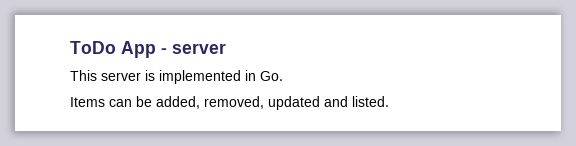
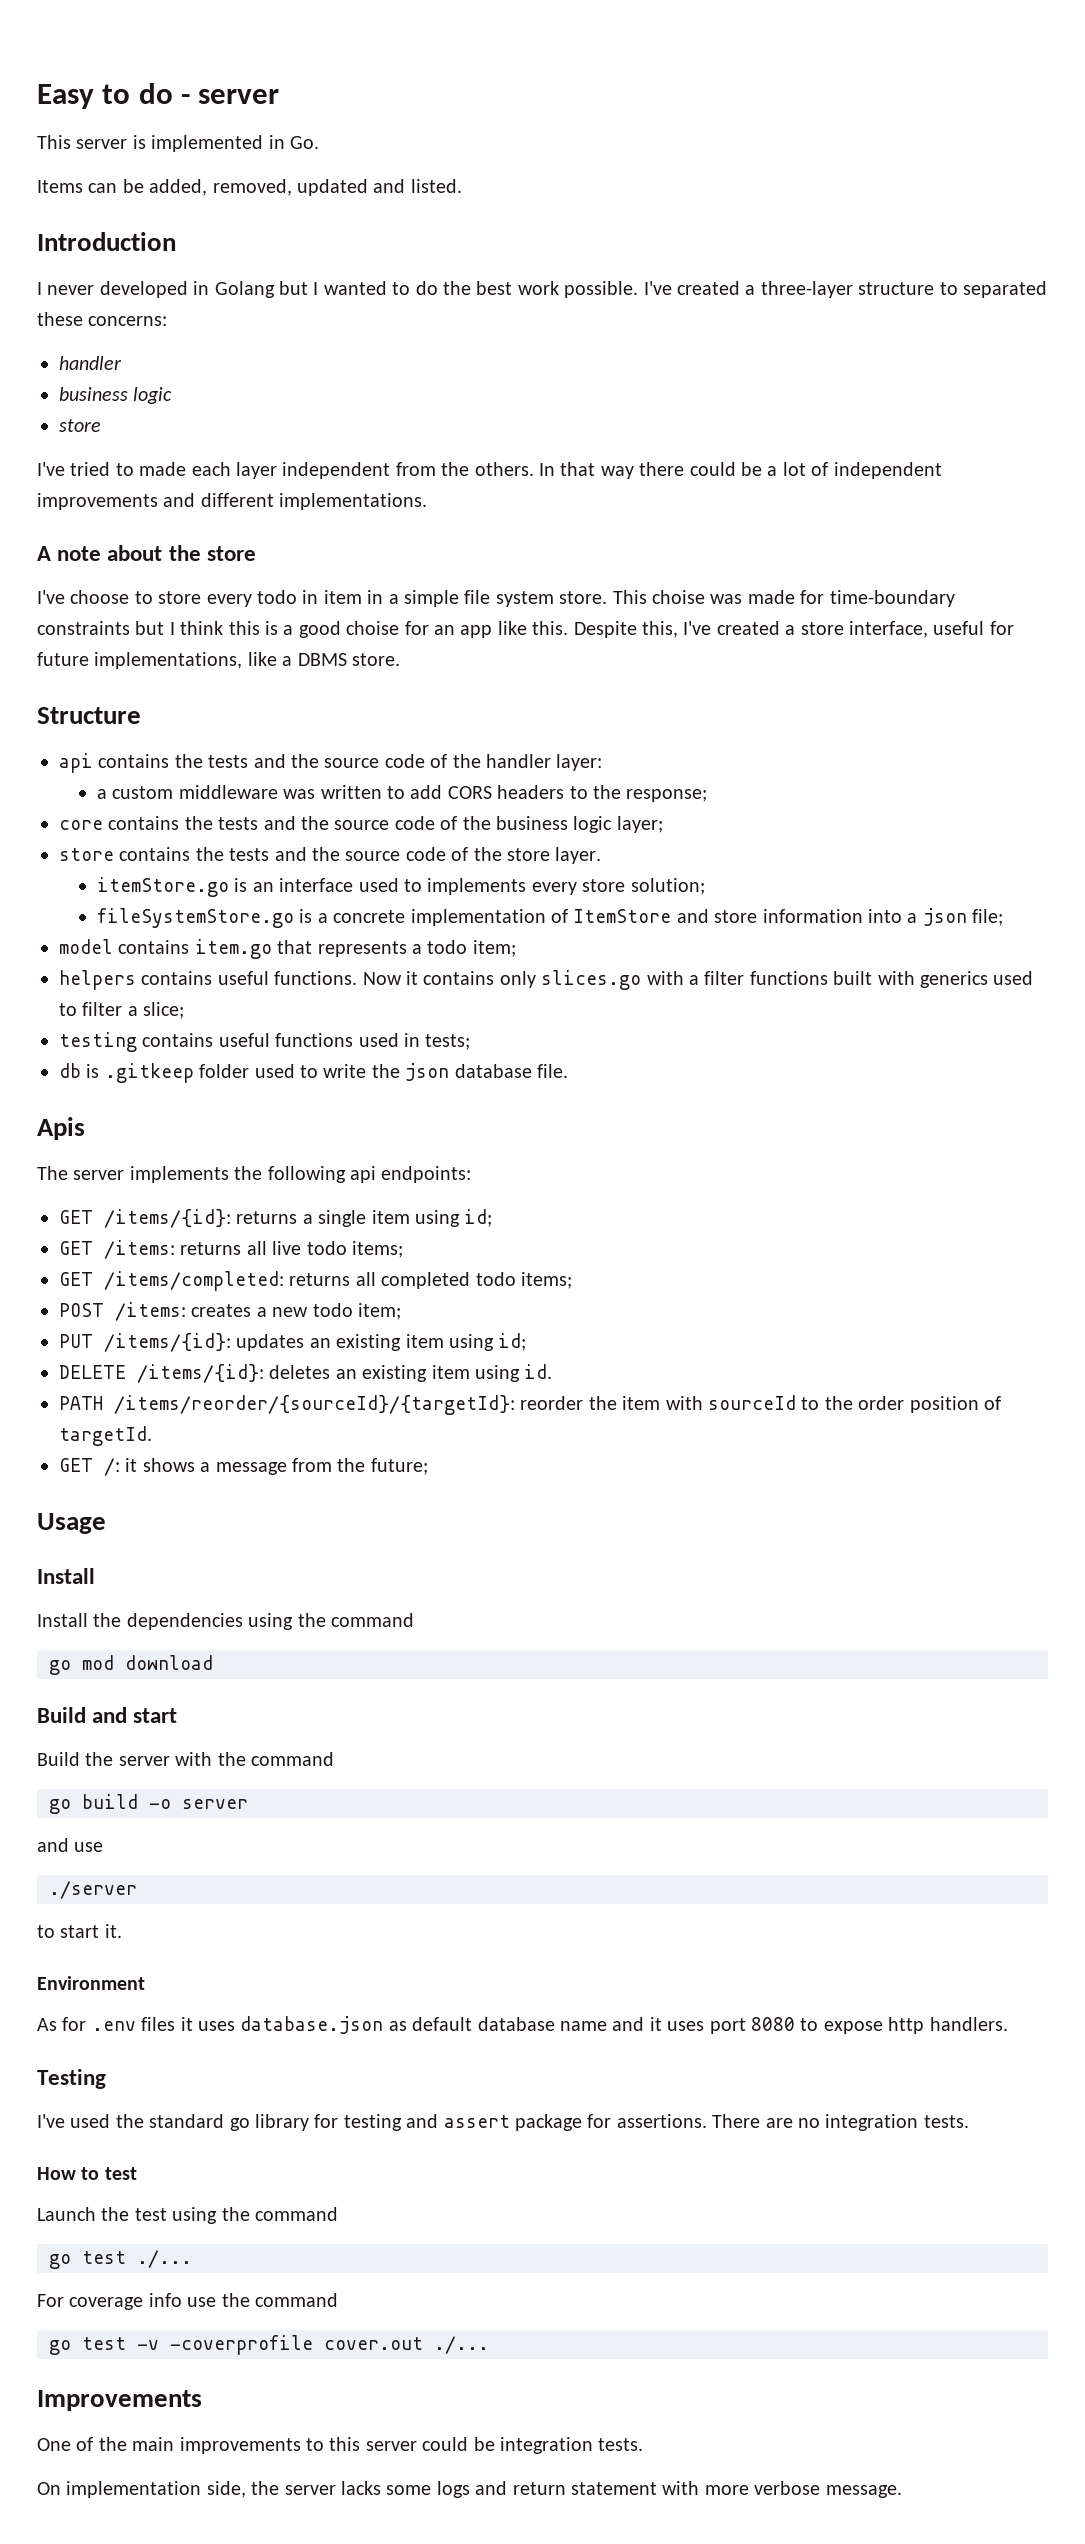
- ToDo App - server
+ Easy to do - server
+ Introduction
+ I never developed in Golang but I wanted to do the best work possible. I've created a three-layer structure to separated these concerns:
+ handler
+ business logic
+ store
+ I've tried to made each layer independent from the others. In that way there could be a lot of independent improvements and different implementations.
+ A note about the store
+ I've choose to store every todo in item in a simple file system store. This choise was made for time-boundary constraints but I think this is a good choise for an app like this. Despite this, I've created a store interface, useful for future implementations, like a DBMS store.
+ Structure
+ api contains the tests and the source code of the handler layer:
+ a custom middleware was written to add CORS headers to the response;
+ core contains the tests and the source code of the business logic layer;
+ store contains the tests and the source code of the store layer.
+ itemStore.go is an interface used to implements every store solution;
+ fileSystemStore.go is a concrete implementation of ItemStore and store information into a json file;
+ model contains item.go that represents a todo item;
+ helpers contains useful functions. Now it contains only slices.go with a filter functions built with generics used to filter a slice;
+ testing contains useful functions used in tests;
+ db is .gitkeep folder used to write the json database file.
+ Apis
+ The server implements the following api endpoints:
+ GET /items/{id}: returns a single item using id;
+ GET /items: returns all live todo items;
+ GET /items/completed: returns all completed todo items;
+ POST /items: creates a new todo item;
+ PUT /items/{id}: updates an existing item using id;
+ DELETE /items/{id}: deletes an existing item using id.
+ PATH /items/reorder/{sourceId}/{targetId}: reorder the item with sourceId to the order position of targetId.
+ GET /: it shows a message from the future;
+ Usage
+ Install
+ Install the dependencies using the command
+ go mod download
+ Build and start
+ Build the server with the command
+ go build -o server
+ and use
+ ./server
+ to start it.
+ Environment
+ As for .env files it uses database.json as default database name and it uses port 8080 to expose http handlers.
+ Testing
+ I've used the standard go library for testing and assert package for assertions. There are no integration tests.
+ How to test
+ Launch the test using the command
+ go test ./...
+ For coverage info use the command
+ go test -v -coverprofile cover.out ./...
+ Improvements
+ One of the main improvements to this server could be integration tests.
+ On implementation side, the server lacks some logs and return statement with more verbose message.

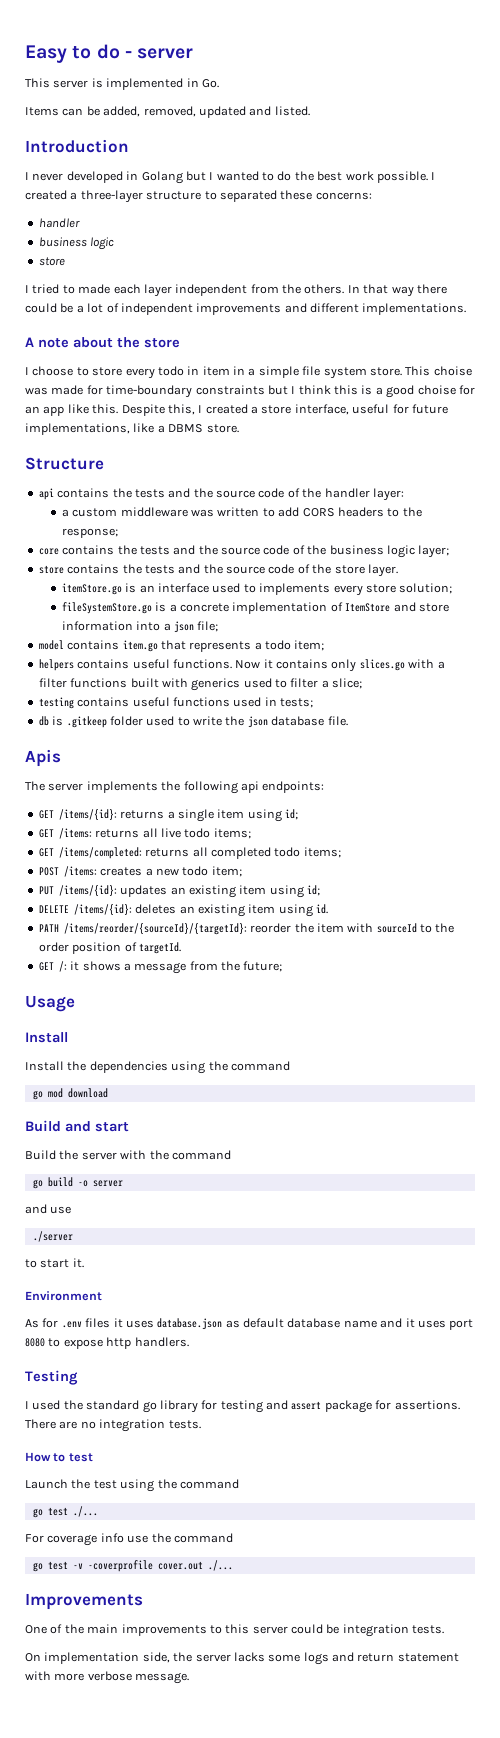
- I've created a three-layer structure to separated these concerns:
+ I created a three-layer structure to separated these concerns:
- I've tried to made each layer independent from the others.
+ I tried to made each layer independent from the others.
- I've choose to store every todo in item in a simple file system store.
+ I choose to store every todo in item in a simple file system store.
- Despite this, I've created a store interface, useful for future implementations, like a DBMS store.
+ Despite this, I created a store interface, useful for future implementations, like a DBMS store.
- I've used the standard go library for testing and assert package for assertions.
+ I used the standard go library for testing and assert package for assertions.

